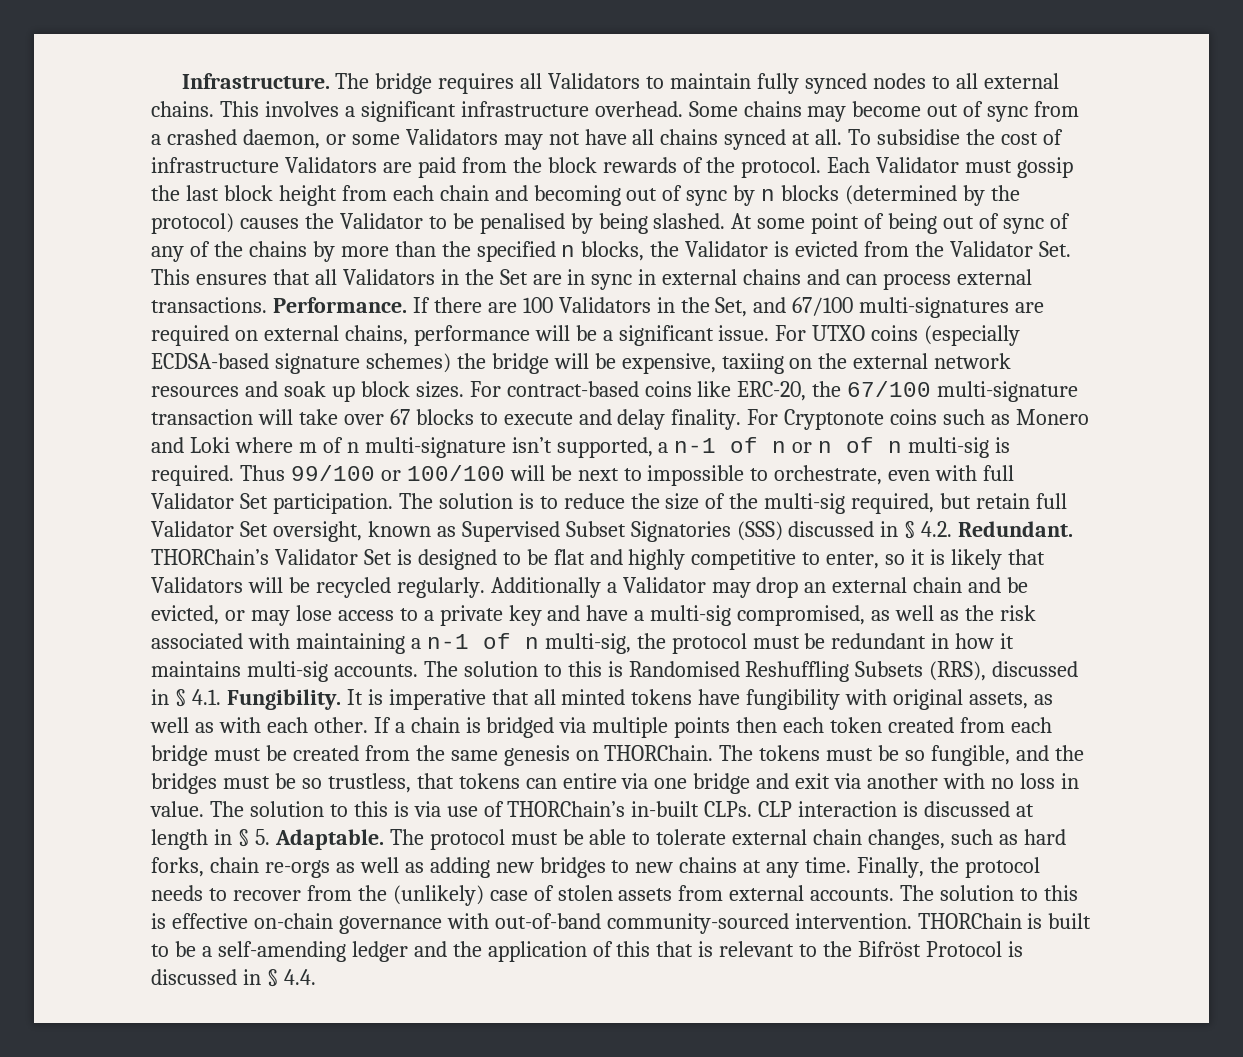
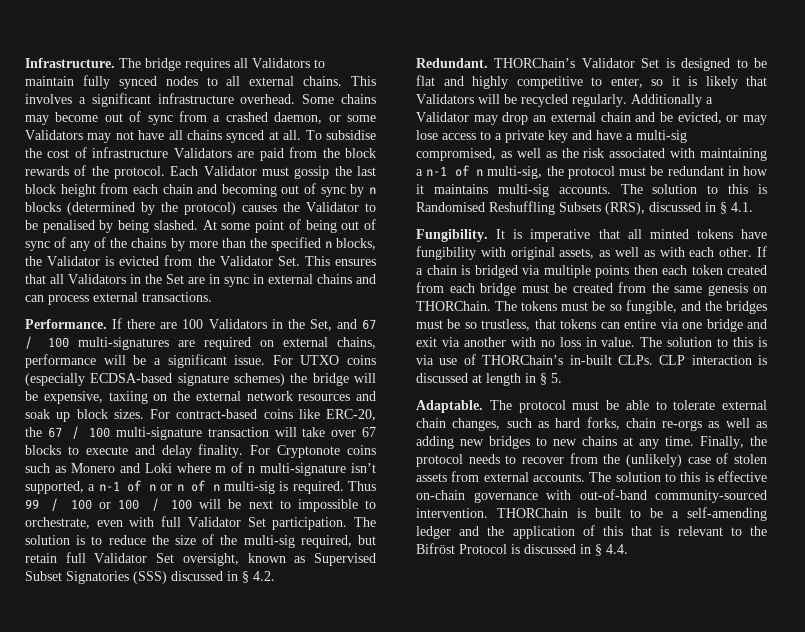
- At some point of being out of sync of any of the chains by more than the specified n blocks, the Validator is evicted from the Validator Set. This ensures that all Validators in the Set are in sync in external chains and can process external transactions. Performance.
+ At some point of being out of sync of any of the chains by more than the specified n blocks, the Validator is evicted from the Validator Set. This ensures that all Validators in the Set are in sync in external chains and can process external transactions.
+ Performance.
- If there are 100 Validators in the Set, and 67/100 multi-signatures are required on external chains, performance will be a significant issue.
+ If there are 100 Validators in the Set, and 67 / 100 multi-signatures are required on external chains, performance will be a significant issue.
- For contract-based coins like ERC-20, the 67/100 multi-signature transaction will take over 67 blocks to execute and delay finality.
+ For contract-based coins like ERC-20, the 67 / 100 multi-signature transaction will take over 67 blocks to execute and delay finality.
- Thus 99/100 or 100/100 will be next to impossible to orchestrate, even with full Validator Set participation.
+ Thus 99 / 100 or 100 / 100 will be next to impossible to orchestrate, even with full Validator Set participation.
- The solution is to reduce the size of the multi-sig required, but retain full Validator Set oversight, known as Supervised Subset Signatories (SSS) discussed in § 4.2. Redundant.
+ The solution is to reduce the size of the multi-sig required, but retain full Validator Set oversight, known as Supervised Subset Signatories (SSS) discussed in § 4.2.
+ Redundant.
- The solution to this is Randomised Reshuffling Subsets (RRS), discussed in § 4.1. Fungibility.
+ The solution to this is Randomised Reshuffling Subsets (RRS), discussed in § 4.1.
+ Fungibility.
- CLP interaction is discussed at length in § 5. Adaptable.
+ CLP interaction is discussed at length in § 5.
+ Adaptable.

